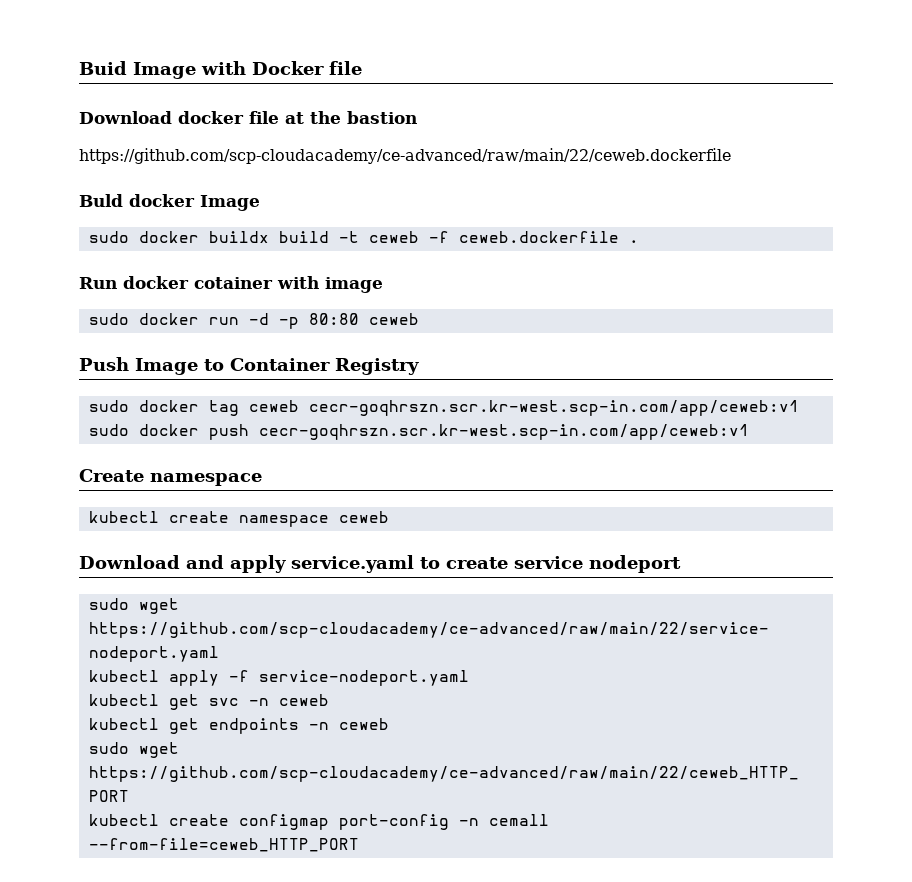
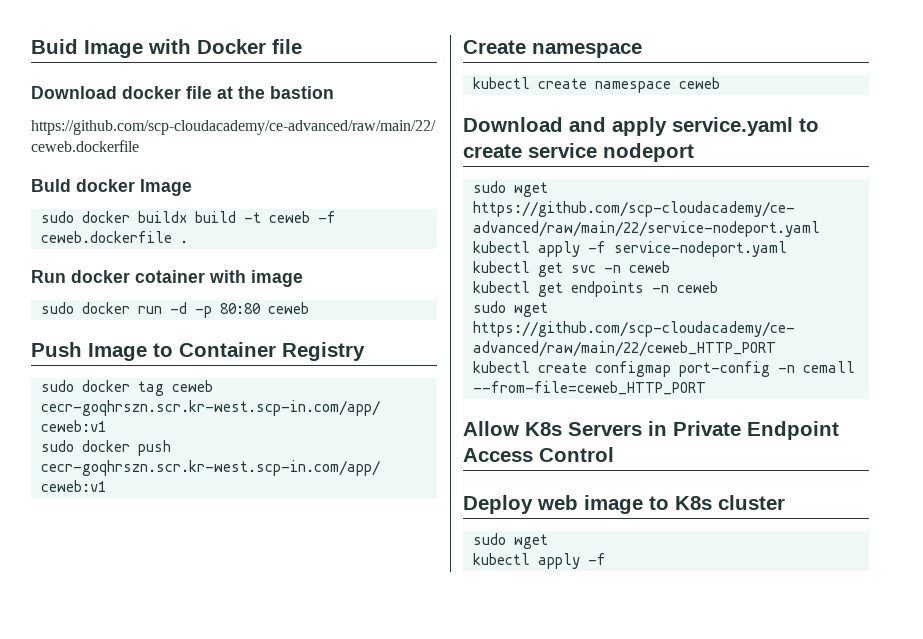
+ Allow K8s Servers in Private Endpoint Access Control
+ Deploy web image to K8s cluster
+ sudo wget
+ kubectl apply -f

